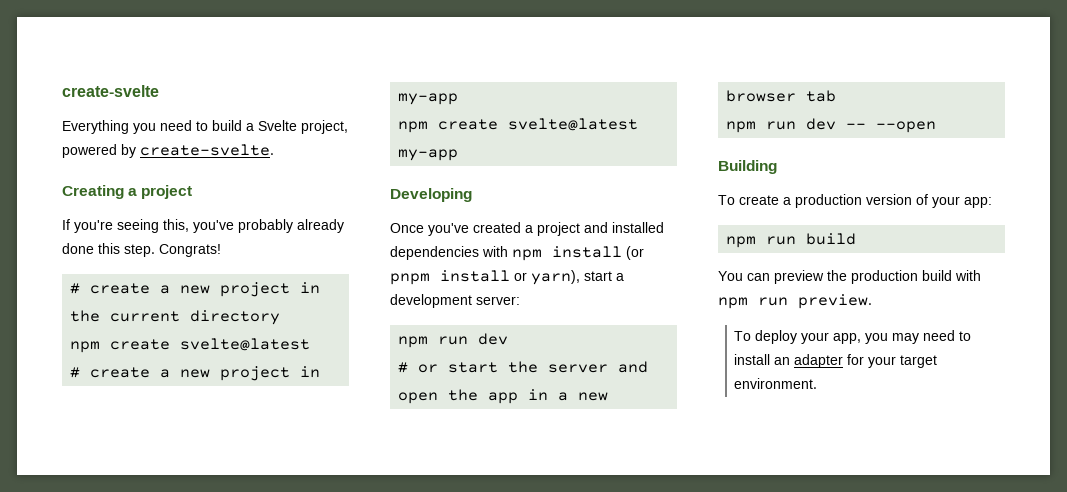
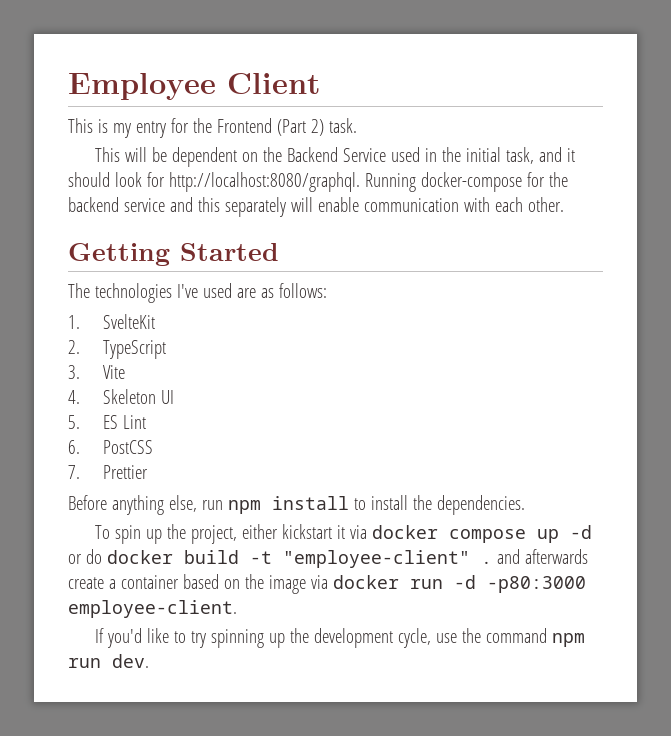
- create-svelte
- Everything you need to build a Svelte project, powered by create-svelte.
- Creating a project
- If you're seeing this, you've probably already done this step. Congrats!
- # create a new project in the current directory
- npm create svelte@latest
- # create a new project in my-app
- npm create svelte@latest my-app
- Developing
- Once you've created a project and installed dependencies with npm install (or pnpm install or yarn), start a development server:
- npm run dev
- # or start the server and open the app in a new browser tab
- npm run dev -- --open
- Building
- To create a production version of your app:
- npm run build
- You can preview the production build with npm run preview.
- To deploy your app, you may need to install an adapter for your target environment.
+ Employee Client
+ This is my entry for the Frontend (Part 2) task.
+ This will be dependent on the Backend Service used in the initial task, and it should look for http://localhost:8080/graphql. Running docker-compose for the backend service and this separately will enable communication with each other.
+ Getting Started
+ The technologies I've used are as follows:
+ 1. SvelteKit
+ 2. TypeScript
+ 3. Vite
+ 4. Skeleton UI
+ 5. ES Lint
+ 6. PostCSS
+ 7. Prettier
+ Before anything else, run npm install to install the dependencies.
+ To spin up the project, either kickstart it via docker compose up -d or do docker build -t "employee-client" . and afterwards create a container based on the image via docker run -d -p80:3000 employee-client.
+ If you'd like to try spinning up the development cycle, use the command npm run dev.

